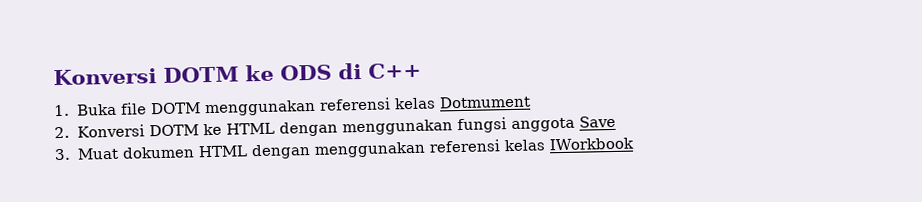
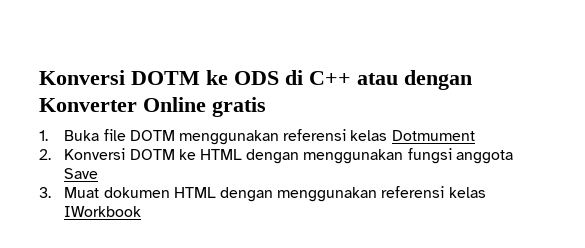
- Konversi DOTM ke ODS di C++
+ Konversi DOTM ke ODS di C++ atau dengan Konverter Online gratis

